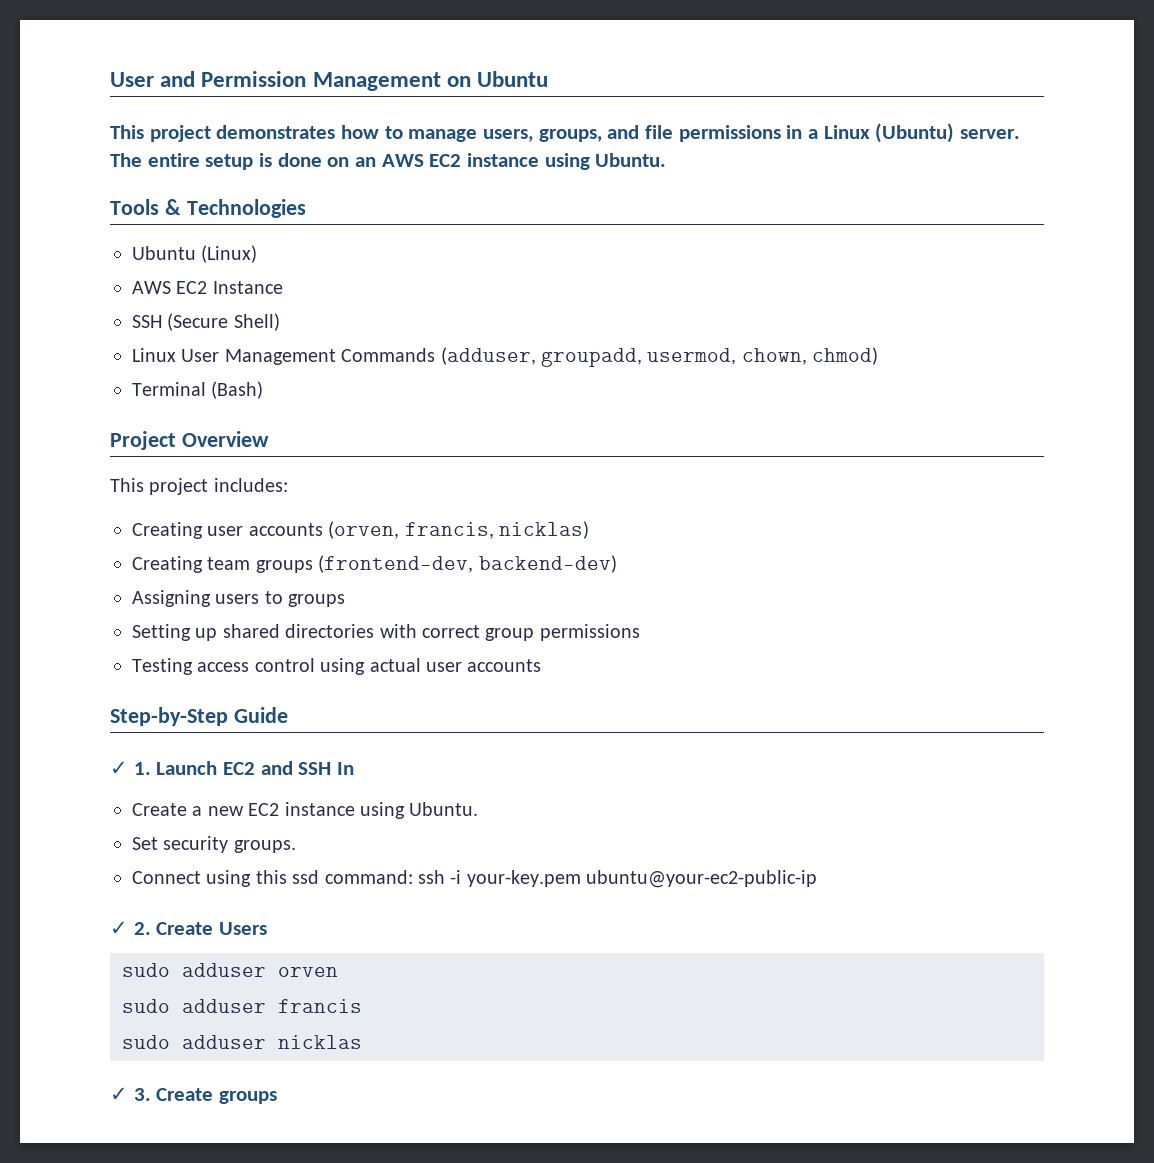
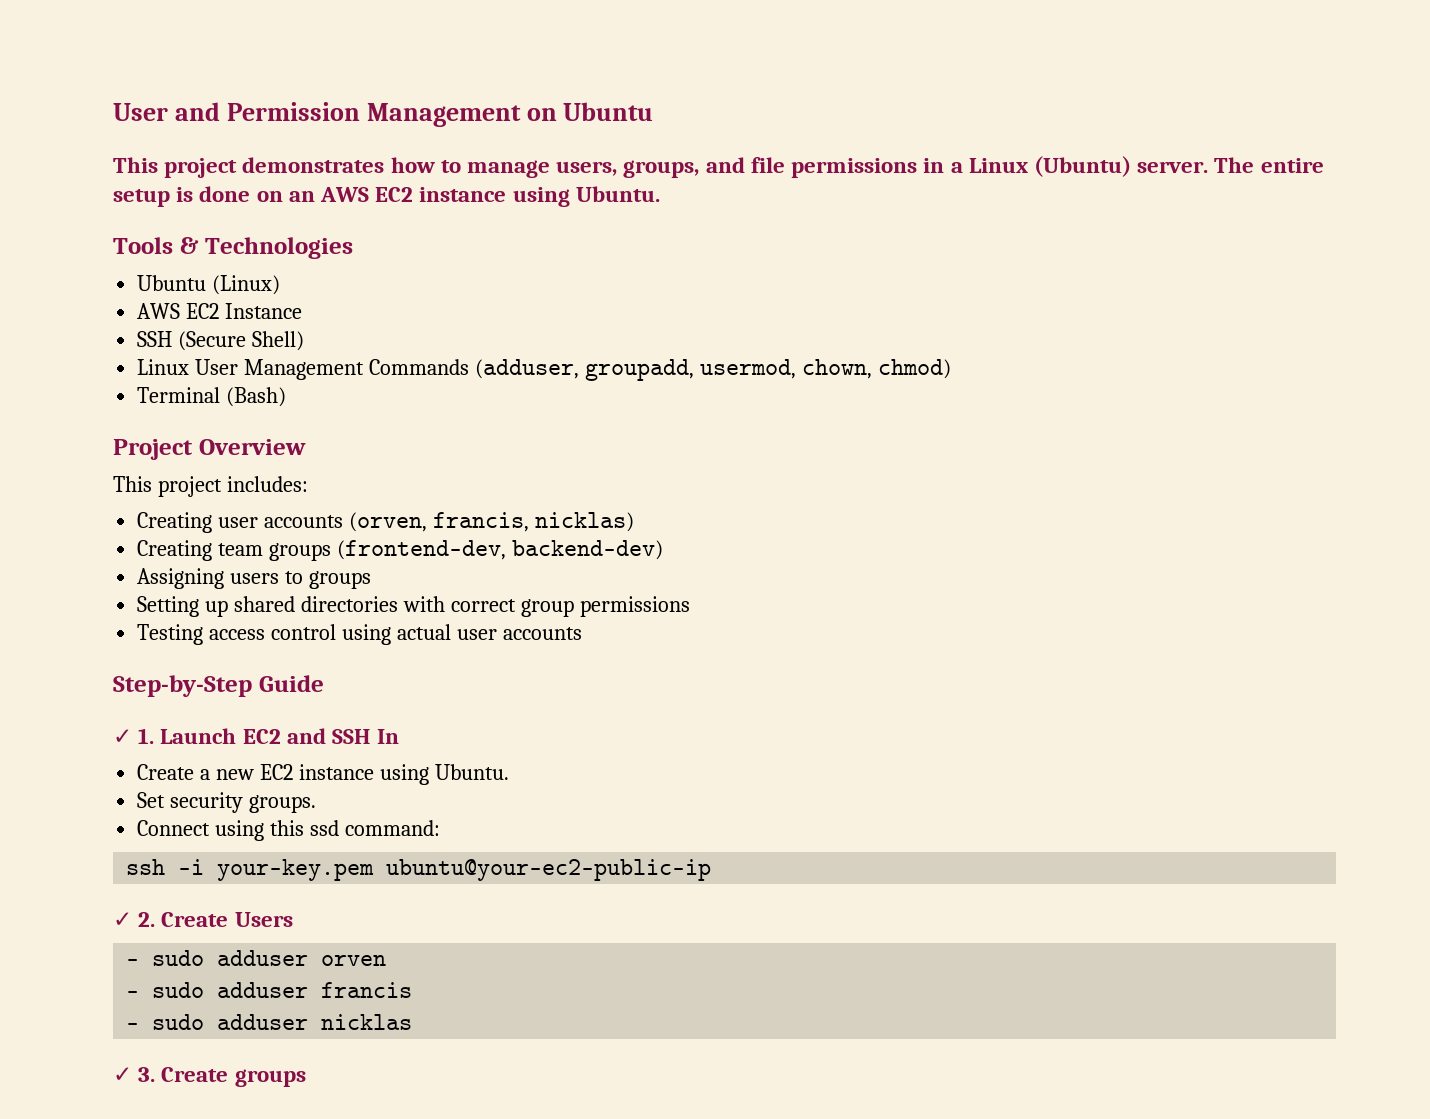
- Connect using this ssd command: ssh -i your-key.pem ubuntu@your-ec2-public-ip
+ Connect using this ssd command:
+ ssh -i your-key.pem ubuntu@your-ec2-public-ip
- sudo adduser orven
+ - sudo adduser orven
- sudo adduser francis
+ - sudo adduser francis
- sudo adduser nicklas
+ - sudo adduser nicklas

